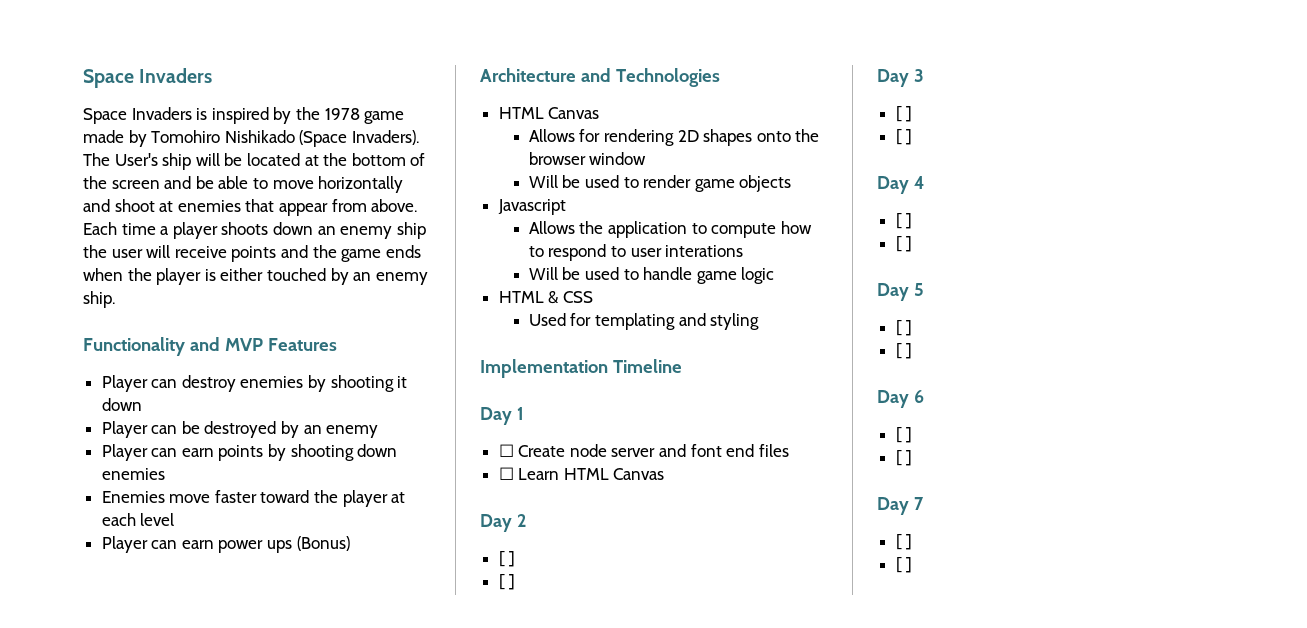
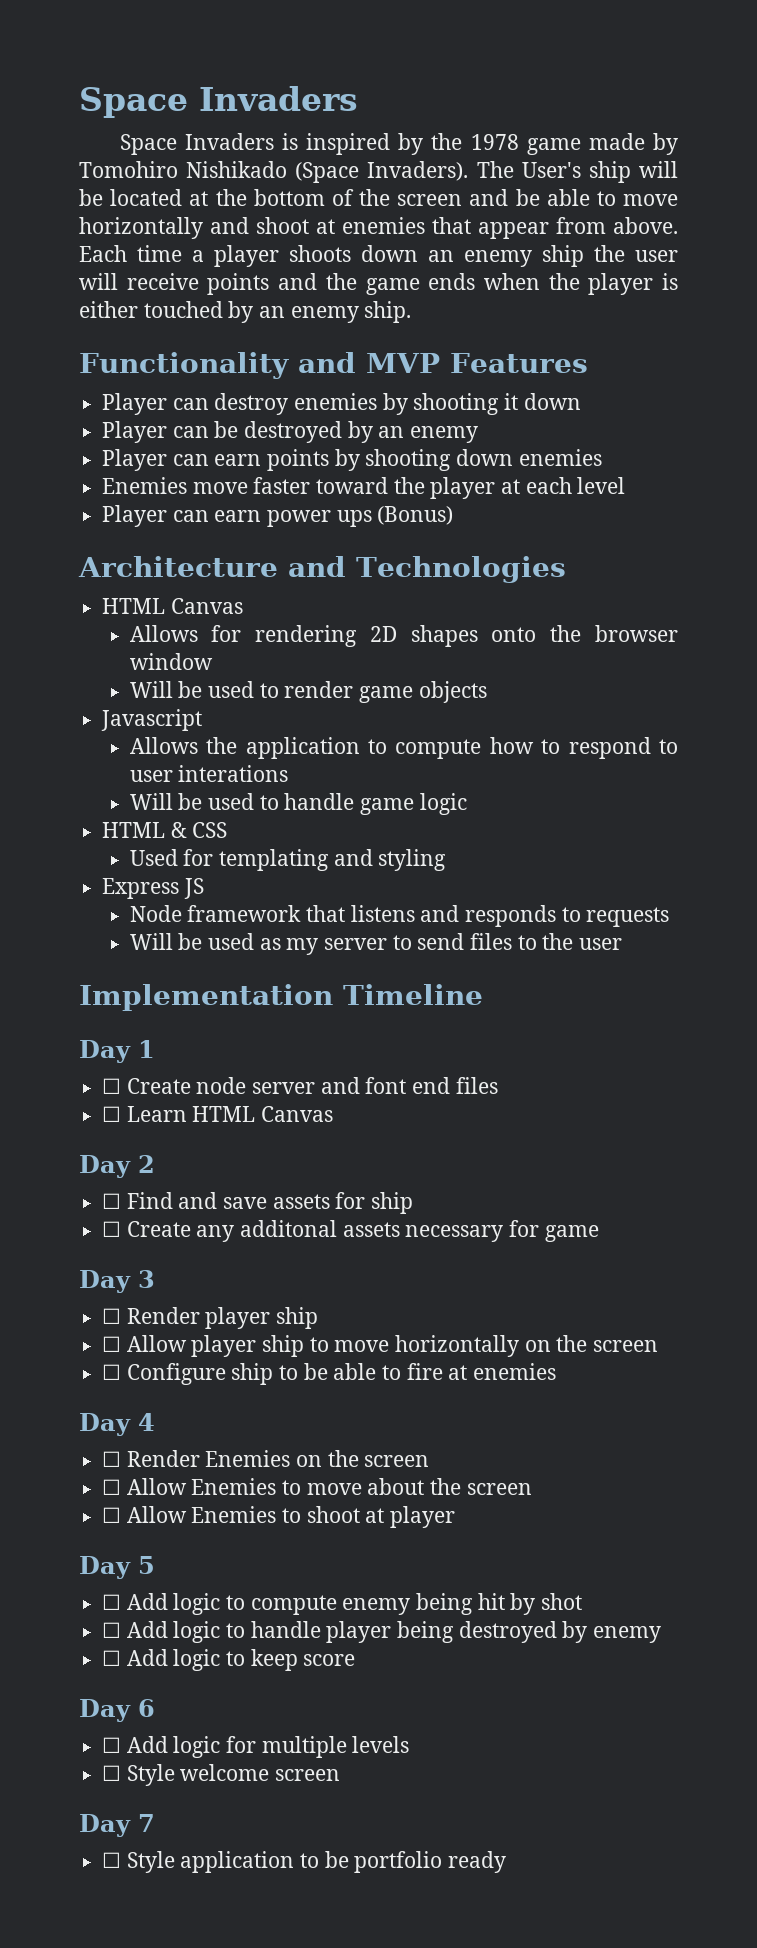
+ Express JS
+ Node framework that listens and responds to requests
+ Will be used as my server to send files to the user
  Day 2
- [ ]
- [ ]
+ ☐ Find and save assets for ship
+ ☐ Create any additonal assets necessary for game
  Day 3
- [ ]
- [ ]
+ ☐ Render player ship
+ ☐ Allow player ship to move horizontally on the screen
+ ☐ Configure ship to be able to fire at enemies
  Day 4
- [ ]
- [ ]
+ ☐ Render Enemies on the screen
+ ☐ Allow Enemies to move about the screen
+ ☐ Allow Enemies to shoot at player
  Day 5
- [ ]
- [ ]
+ ☐ Add logic to compute enemy being hit by shot
+ ☐ Add logic to handle player being destroyed by enemy
+ ☐ Add logic to keep score
  Day 6
- [ ]
- [ ]
+ ☐ Add logic for multiple levels
+ ☐ Style welcome screen
  Day 7
- [ ]
- [ ]
+ ☐ Style application to be portfolio ready

